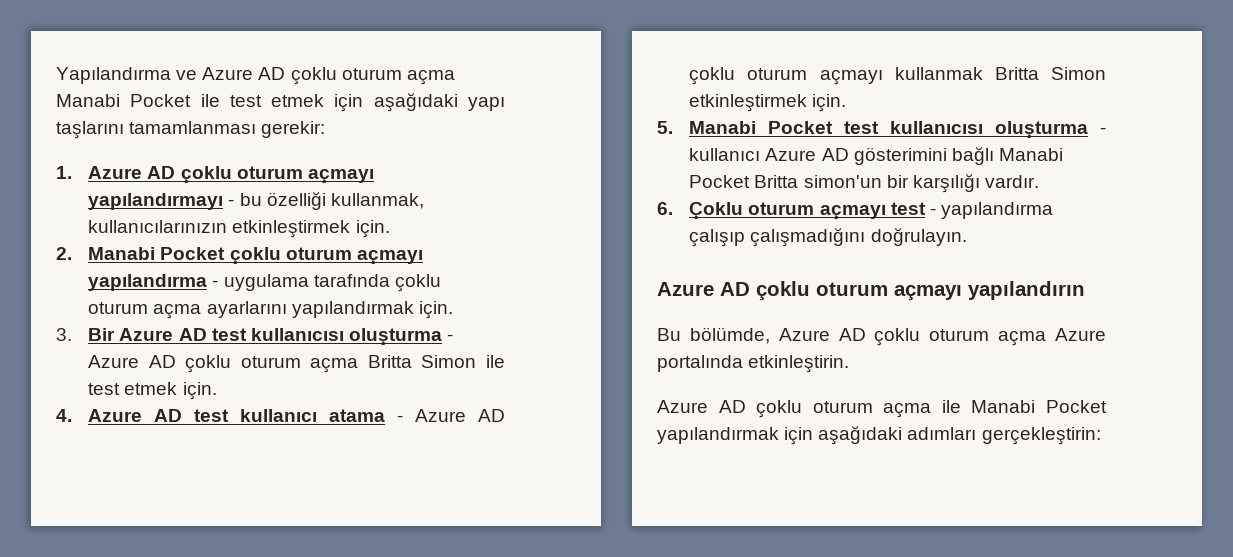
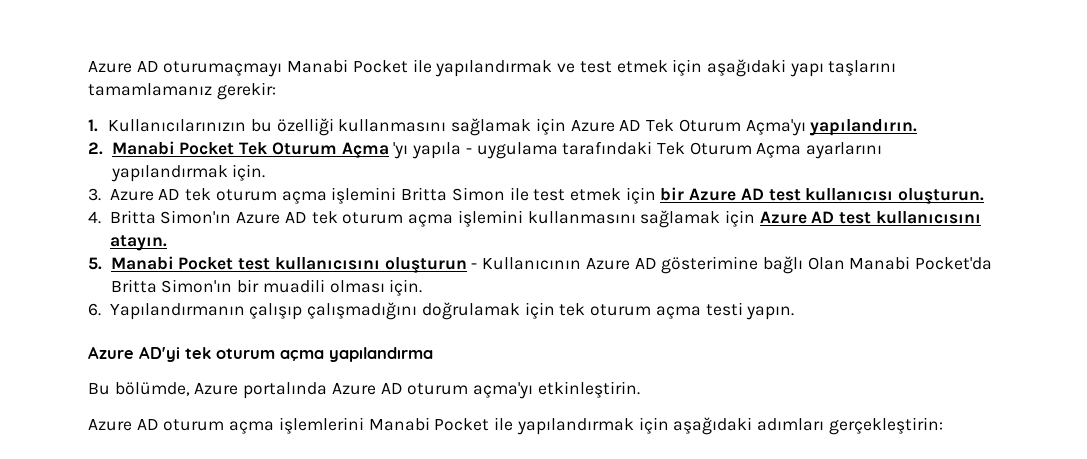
- Yapılandırma ve Azure AD çoklu oturum açma Manabi Pocket ile test etmek için aşağıdaki yapı taşlarını tamamlanması gerekir:
+ Azure AD oturumaçmayı Manabi Pocket ile yapılandırmak ve test etmek için aşağıdaki yapı taşlarını tamamlamanız gerekir:
- 1. Azure AD çoklu oturum açmayı yapılandırmayı - bu özelliği kullanmak, kullanıcılarınızın etkinleştirmek için.
- 2. Manabi Pocket çoklu oturum açmayı yapılandırma - uygulama tarafında çoklu oturum açma ayarlarını yapılandırmak için.
+ 1. Kullanıcılarınızın bu özelliği kullanmasını sağlamak için Azure AD Tek Oturum Açma'yı yapılandırın.
+ 2. Manabi Pocket Tek Oturum Açma 'yı yapıla - uygulama tarafındaki Tek Oturum Açma ayarlarını yapılandırmak için.
- 3. Bir Azure AD test kullanıcısı oluşturma - Azure AD çoklu oturum açma Britta Simon ile test etmek için.
- 4. Azure AD test kullanıcı atama - Azure AD çoklu oturum açmayı kullanmak Britta Simon etkinleştirmek için.
- 5. Manabi Pocket test kullanıcısı oluşturma - kullanıcı Azure AD gösterimini bağlı Manabi Pocket Britta simon'un bir karşılığı vardır.
- 6. Çoklu oturum açmayı test - yapılandırma çalışıp çalışmadığını doğrulayın.
- Azure AD çoklu oturum açmayı yapılandırın
- Bu bölümde, Azure AD çoklu oturum açma Azure portalında etkinleştirin.
+ 3. Azure AD tek oturum açma işlemini Britta Simon ile test etmek için bir Azure AD test kullanıcısı oluşturun.
+ 4. Britta Simon'ın Azure AD tek oturum açma işlemini kullanmasını sağlamak için Azure AD test kullanıcısını atayın.
+ 5. Manabi Pocket test kullanıcısını oluşturun - Kullanıcının Azure AD gösterimine bağlı Olan Manabi Pocket'da Britta Simon'ın bir muadili olması için.
+ 6. Yapılandırmanın çalışıp çalışmadığını doğrulamak için tek oturum açma testi yapın.
+ Azure AD'yi tek oturum açma yapılandırma
+ Bu bölümde, Azure portalında Azure AD oturum açma'yı etkinleştirin.
- Azure AD çoklu oturum açma ile Manabi Pocket yapılandırmak için aşağıdaki adımları gerçekleştirin:
+ Azure AD oturum açma işlemlerini Manabi Pocket ile yapılandırmak için aşağıdaki adımları gerçekleştirin:

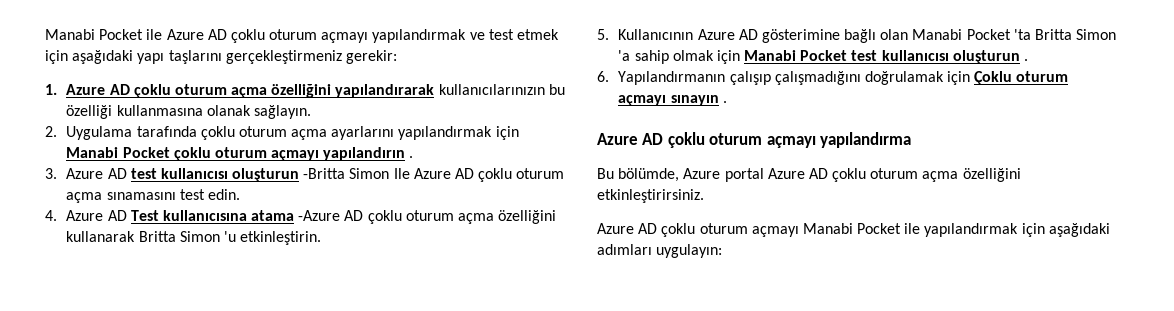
- Azure AD oturumaçmayı Manabi Pocket ile yapılandırmak ve test etmek için aşağıdaki yapı taşlarını tamamlamanız gerekir:
+ Manabi Pocket ile Azure AD çoklu oturum açmayı yapılandırmak ve test etmek için aşağıdaki yapı taşlarını gerçekleştirmeniz gerekir:
- 1. Kullanıcılarınızın bu özelliği kullanmasını sağlamak için Azure AD Tek Oturum Açma'yı yapılandırın.
- 2. Manabi Pocket Tek Oturum Açma 'yı yapıla - uygulama tarafındaki Tek Oturum Açma ayarlarını yapılandırmak için.
- 3. Azure AD tek oturum açma işlemini Britta Simon ile test etmek için bir Azure AD test kullanıcısı oluşturun.
- 4. Britta Simon'ın Azure AD tek oturum açma işlemini kullanmasını sağlamak için Azure AD test kullanıcısını atayın.
- 5. Manabi Pocket test kullanıcısını oluşturun - Kullanıcının Azure AD gösterimine bağlı Olan Manabi Pocket'da Britta Simon'ın bir muadili olması için.
+ 1. Azure AD çoklu oturum açma özelliğini yapılandırarak kullanıcılarınızın bu özelliği kullanmasına olanak sağlayın.
+ 2. Uygulama tarafında çoklu oturum açma ayarlarını yapılandırmak için Manabi Pocket çoklu oturum açmayı yapılandırın .
+ 3. Azure AD test kullanıcısı oluşturun -Britta Simon Ile Azure AD çoklu oturum açma sınamasını test edin.
+ 4. Azure AD Test kullanıcısına atama -Azure AD çoklu oturum açma özelliğini kullanarak Britta Simon 'u etkinleştirin.
+ 5. Kullanıcının Azure AD gösterimine bağlı olan Manabi Pocket 'ta Britta Simon 'a sahip olmak için Manabi Pocket test kullanıcısı oluşturun .
- 6. Yapılandırmanın çalışıp çalışmadığını doğrulamak için tek oturum açma testi yapın.
- Azure AD'yi tek oturum açma yapılandırma
+ 6. Yapılandırmanın çalışıp çalışmadığını doğrulamak için Çoklu oturum açmayı sınayın .
+ Azure AD çoklu oturum açmayı yapılandırma
- Bu bölümde, Azure portalında Azure AD oturum açma'yı etkinleştirin.
- Azure AD oturum açma işlemlerini Manabi Pocket ile yapılandırmak için aşağıdaki adımları gerçekleştirin:
+ Bu bölümde, Azure portal Azure AD çoklu oturum açma özelliğini etkinleştirirsiniz.
+ Azure AD çoklu oturum açmayı Manabi Pocket ile yapılandırmak için aşağıdaki adımları uygulayın:

